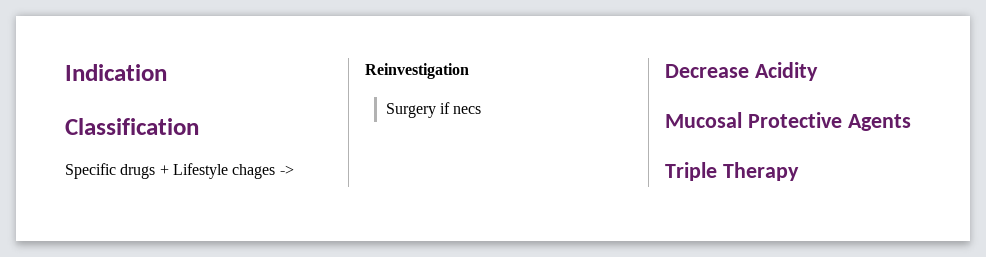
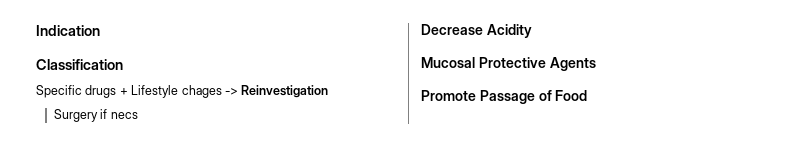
- Triple Therapy
+ Promote Passage of Food

